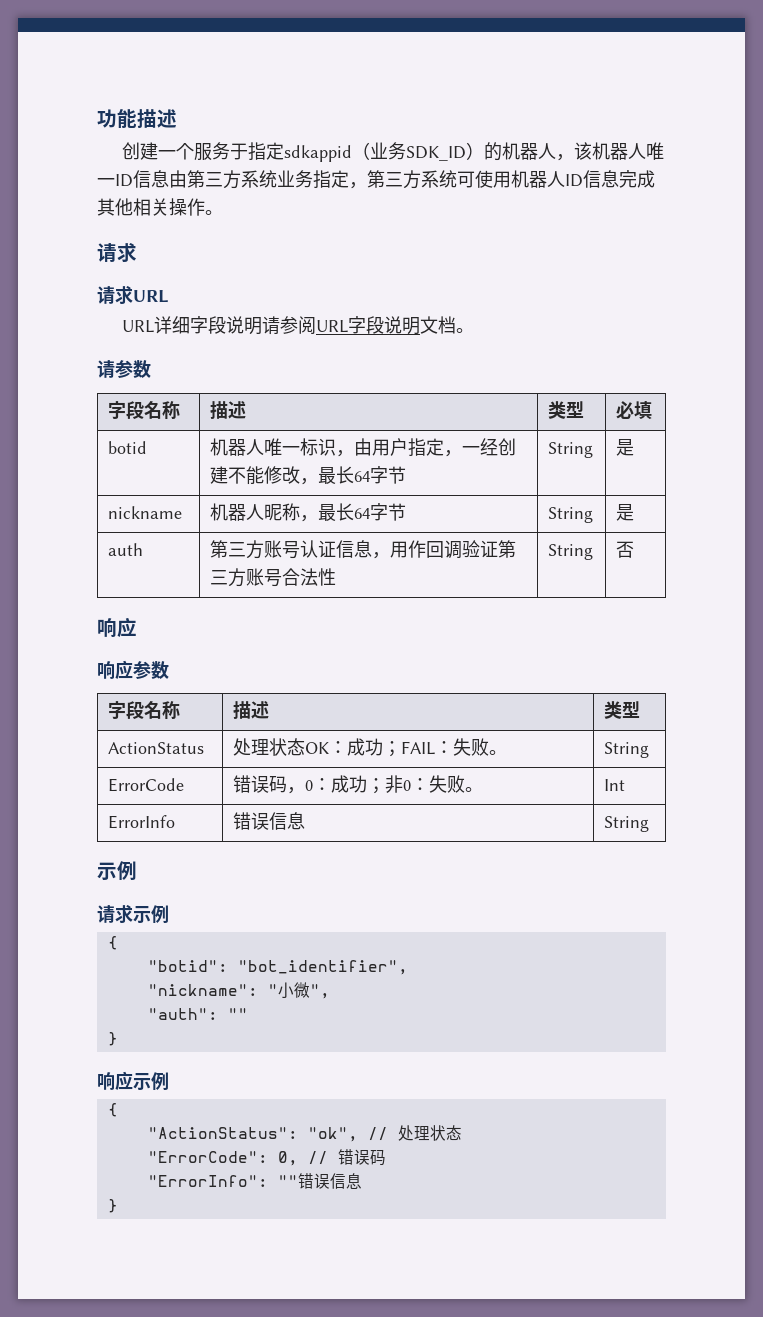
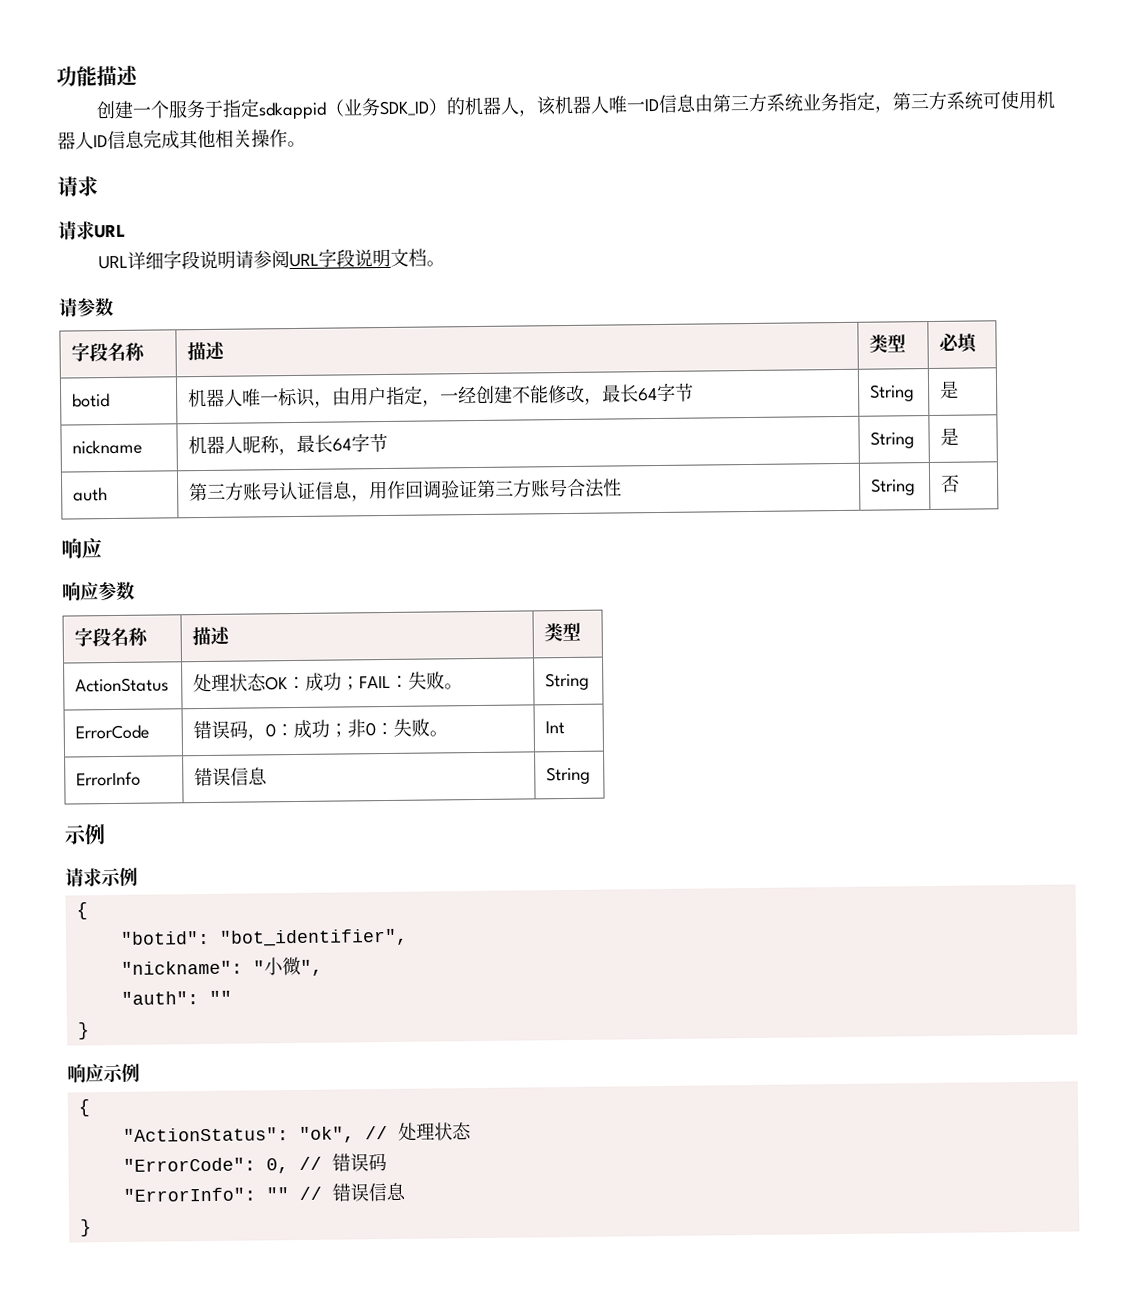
- "ErrorInfo": ""错误信息
+ "ErrorInfo": "" // 错误信息

